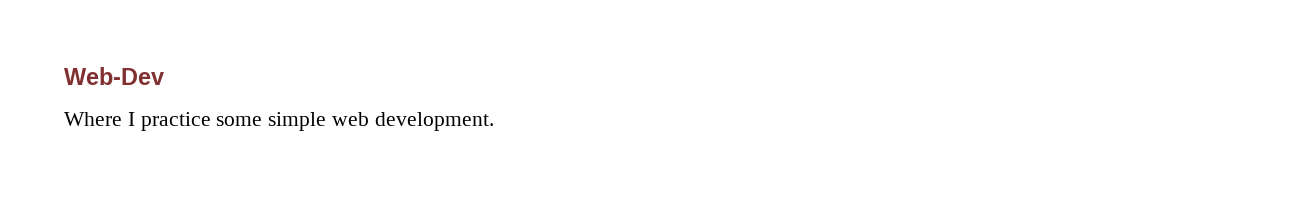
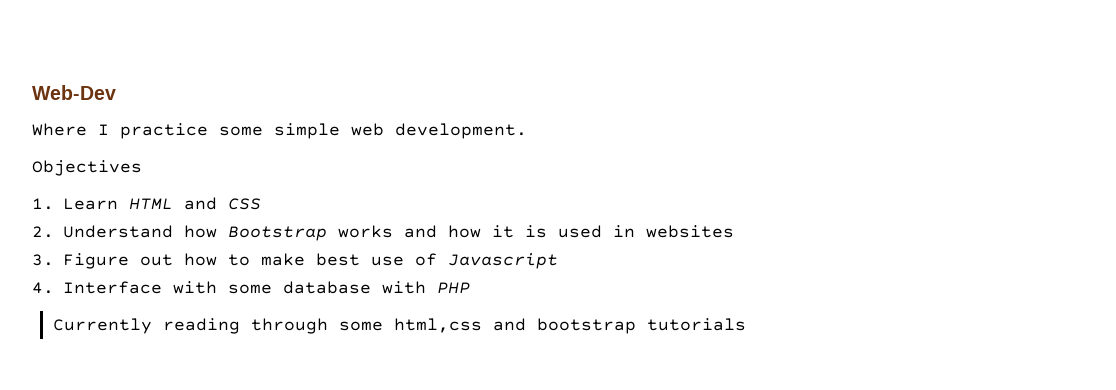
+ Objectives
+ 1. Learn HTML and CSS
+ 2. Understand how Bootstrap works and how it is used in websites
+ 3. Figure out how to make best use of Javascript
+ 4. Interface with some database with PHP
+ Currently reading through some html,css and bootstrap tutorials

